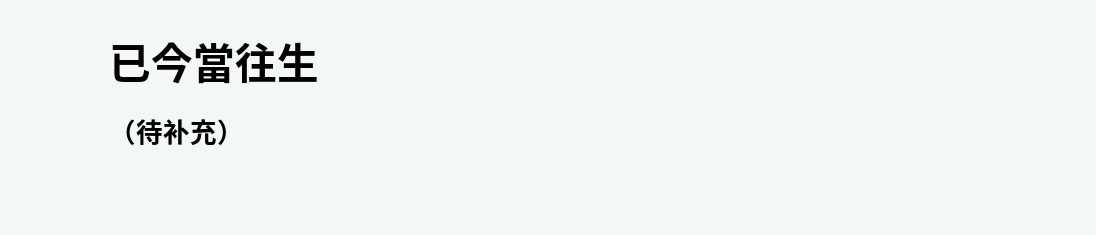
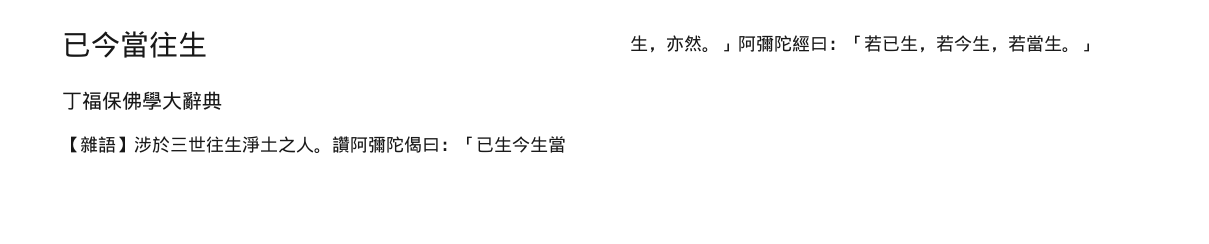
- （待补充）
+ 丁福保佛學大辭典
+ 【雜語】涉於三世往生淨土之人。讚阿彌陀偈曰：「已生今生當生，亦然。」阿彌陀經曰：「若已生，若今生，若當生。」

